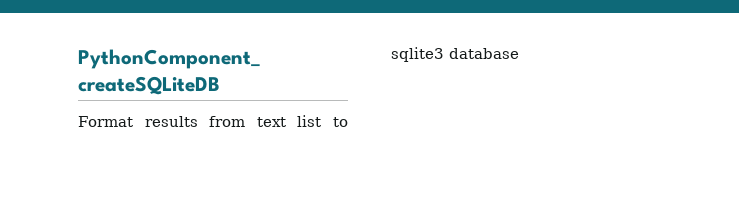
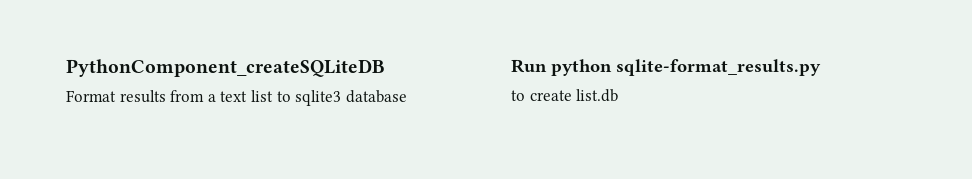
- Format results from text list to sqlite3 database
+ Format results from a text list to sqlite3 database
+ Run python sqlite-format_results.py
+ to create list.db

